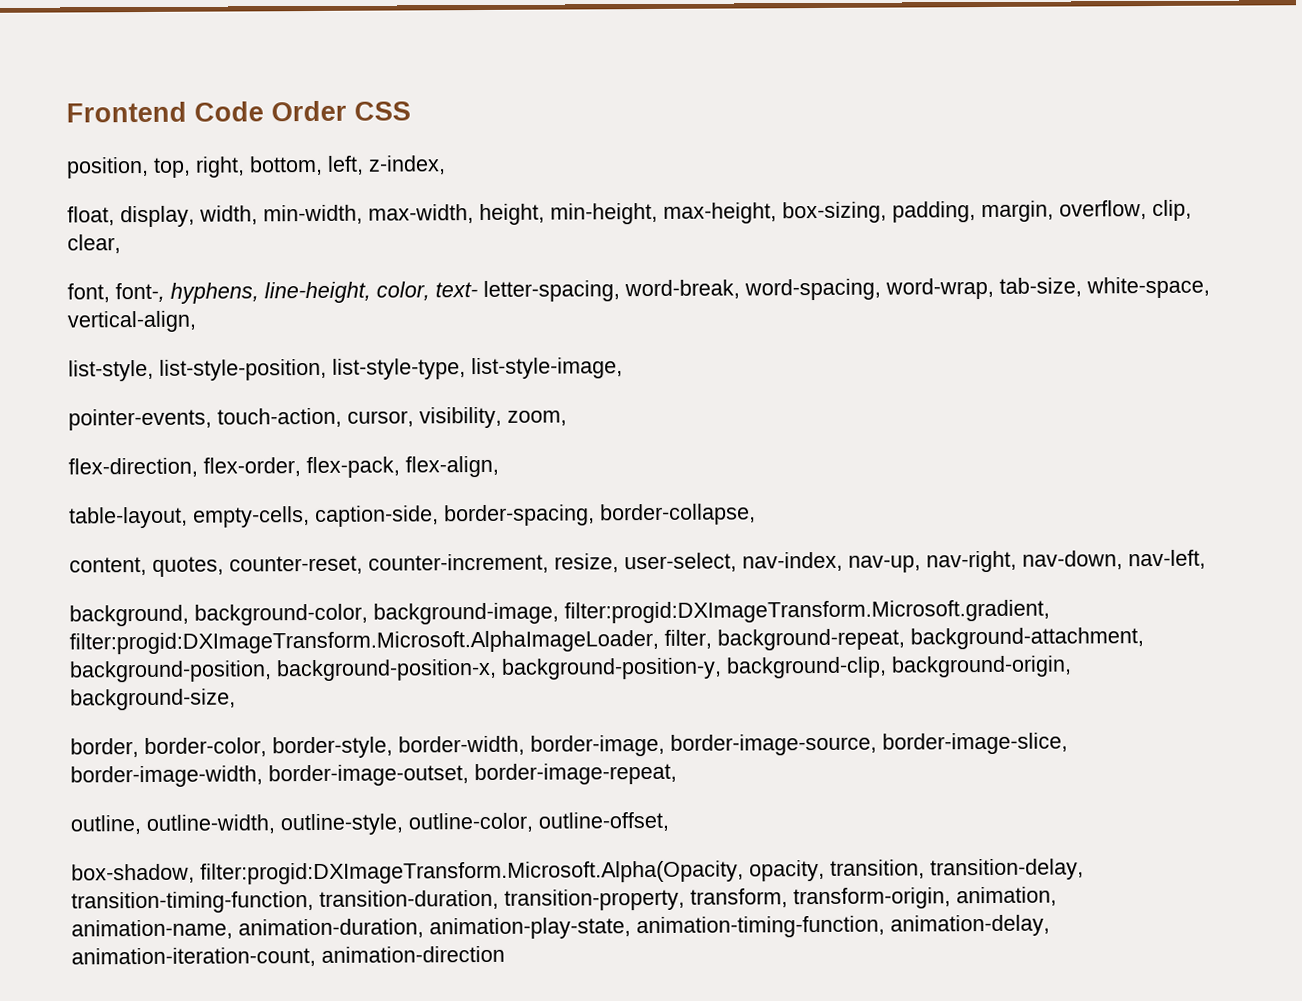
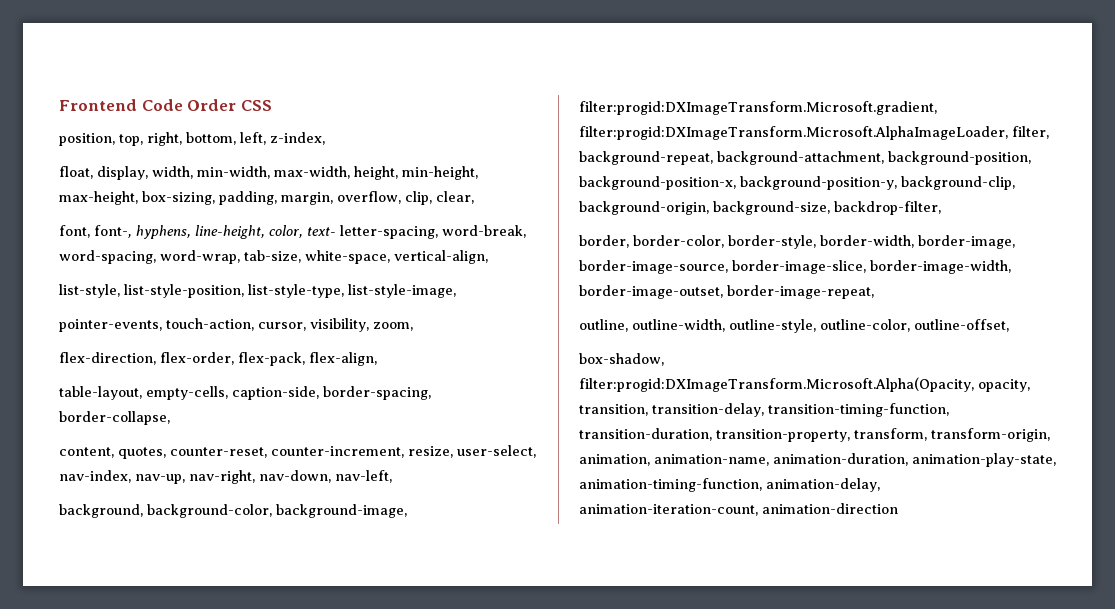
- background, background-color, background-image, filter:progid:DXImageTransform.Microsoft.gradient, filter:progid:DXImageTransform.Microsoft.AlphaImageLoader, filter, background-repeat, background-attachment, background-position, background-position-x, background-position-y, background-clip, background-origin, background-size,
+ background, background-color, background-image, filter:progid:DXImageTransform.Microsoft.gradient, filter:progid:DXImageTransform.Microsoft.AlphaImageLoader, filter, background-repeat, background-attachment, background-position, background-position-x, background-position-y, background-clip, background-origin, background-size, backdrop-filter,

